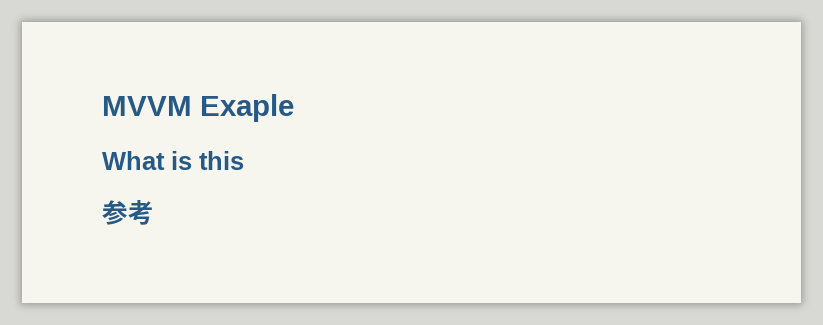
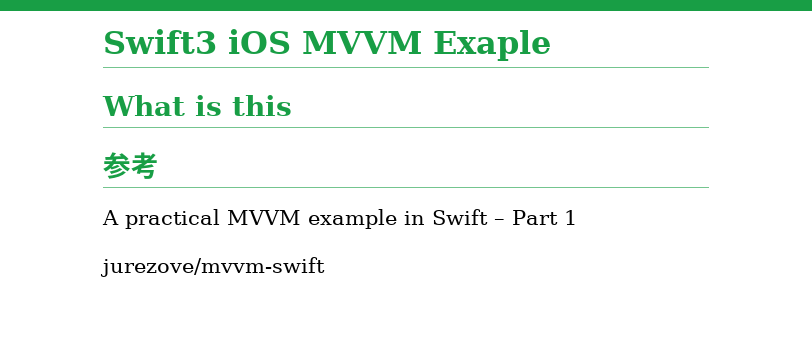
- MVVM Exaple
+ Swift3 iOS MVVM Exaple
+ A practical MVVM example in Swift – Part 1
+ jurezove/mvvm-swift

